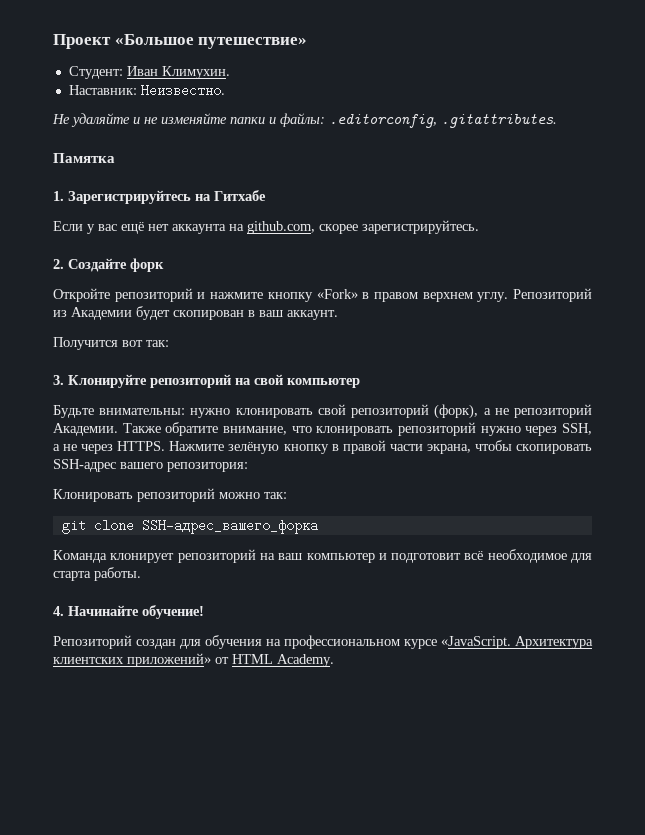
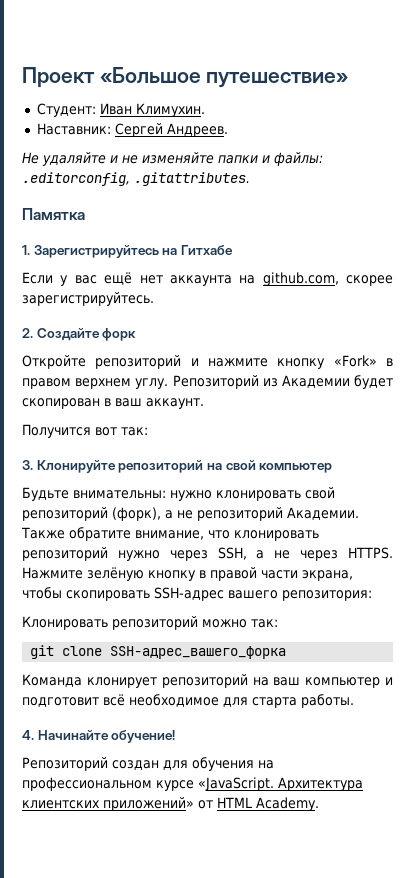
- Наставник: Неизвестно.
+ Наставник: Сергей Андреев.

